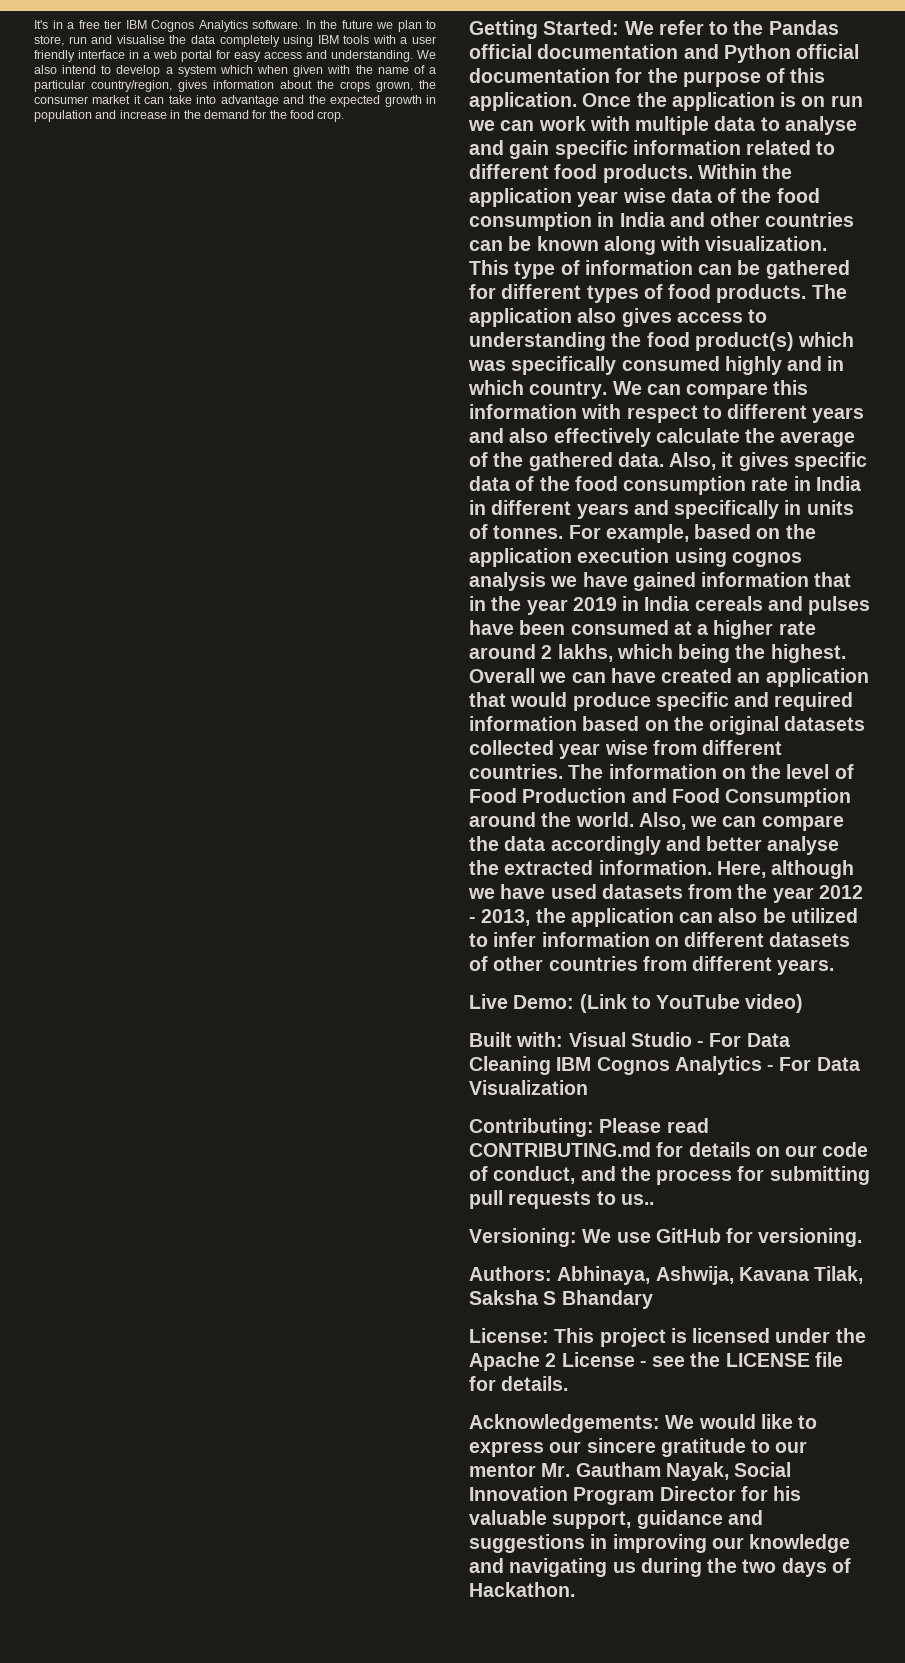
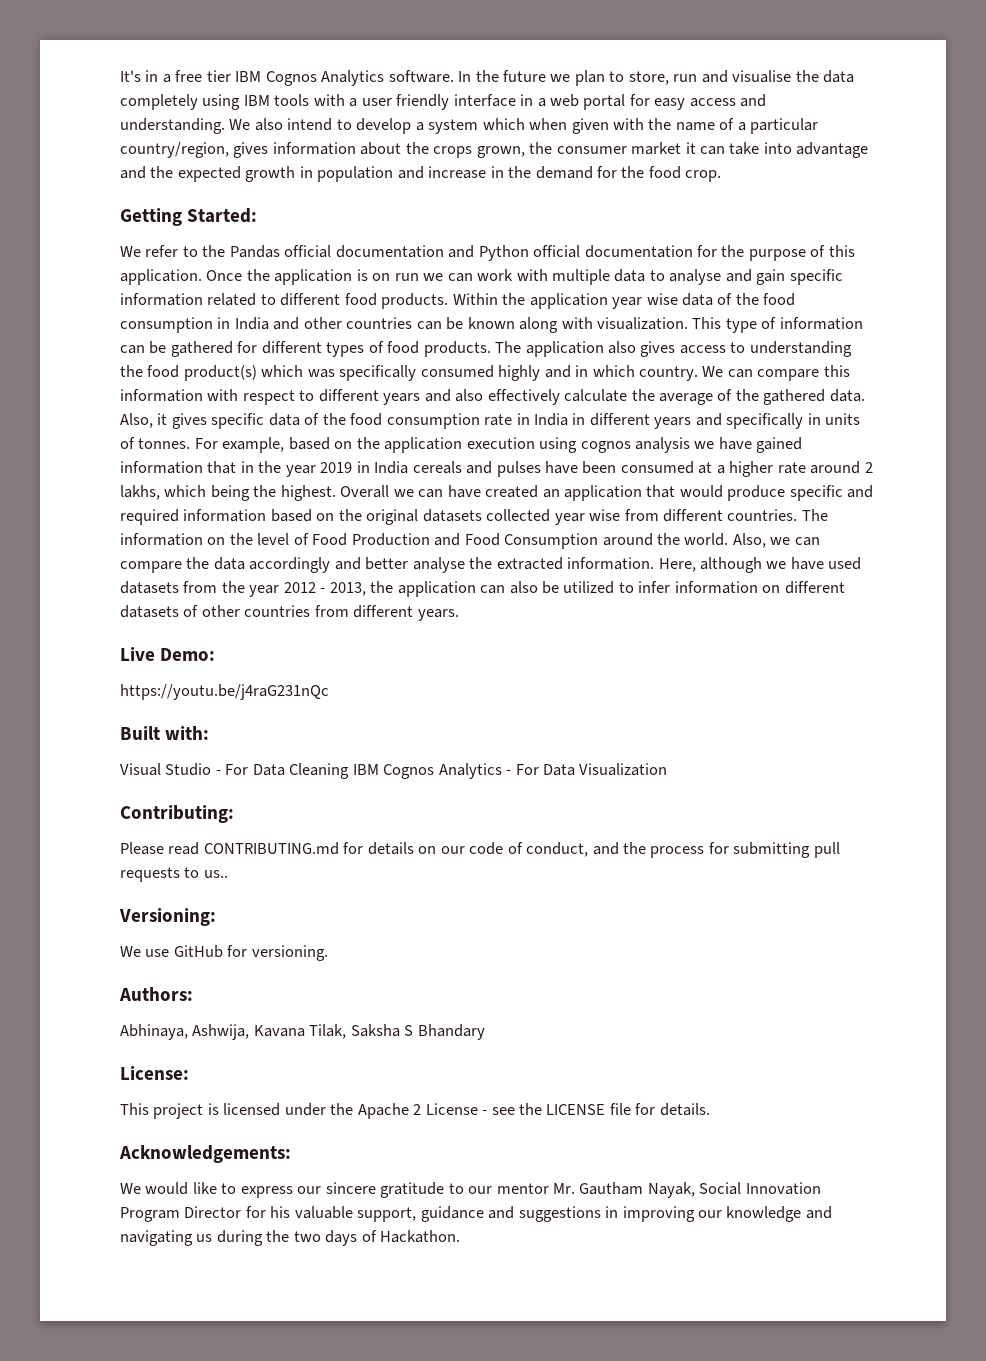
- Getting Started: We refer to the Pandas official documentation and Python official documentation for the purpose of this application.
+ Getting Started:
+ We refer to the Pandas official documentation and Python official documentation for the purpose of this application.
- Live Demo: (Link to YouTube video)
+ Live Demo:
+ https://youtu.be/j4raG231nQc
- Built with: Visual Studio - For Data Cleaning IBM Cognos Analytics - For Data Visualization
+ Built with:
+ Visual Studio - For Data Cleaning IBM Cognos Analytics - For Data Visualization
- Contributing: Please read CONTRIBUTING.md for details on our code of conduct, and the process for submitting pull requests to us..
+ Contributing:
+ Please read CONTRIBUTING.md for details on our code of conduct, and the process for submitting pull requests to us..
- Versioning: We use GitHub for versioning.
+ Versioning:
+ We use GitHub for versioning.
- Authors: Abhinaya, Ashwija, Kavana Tilak, Saksha S Bhandary
+ Authors:
+ Abhinaya, Ashwija, Kavana Tilak, Saksha S Bhandary
- License: This project is licensed under the Apache 2 License - see the LICENSE file for details.
+ License:
+ This project is licensed under the Apache 2 License - see the LICENSE file for details.
- Acknowledgements: We would like to express our sincere gratitude to our mentor Mr. Gautham Nayak, Social Innovation Program Director for his valuable support, guidance and suggestions in improving our knowledge and navigating us during the two days of Hackathon.
+ Acknowledgements:
+ We would like to express our sincere gratitude to our mentor Mr. Gautham Nayak, Social Innovation Program Director for his valuable support, guidance and suggestions in improving our knowledge and navigating us during the two days of Hackathon.

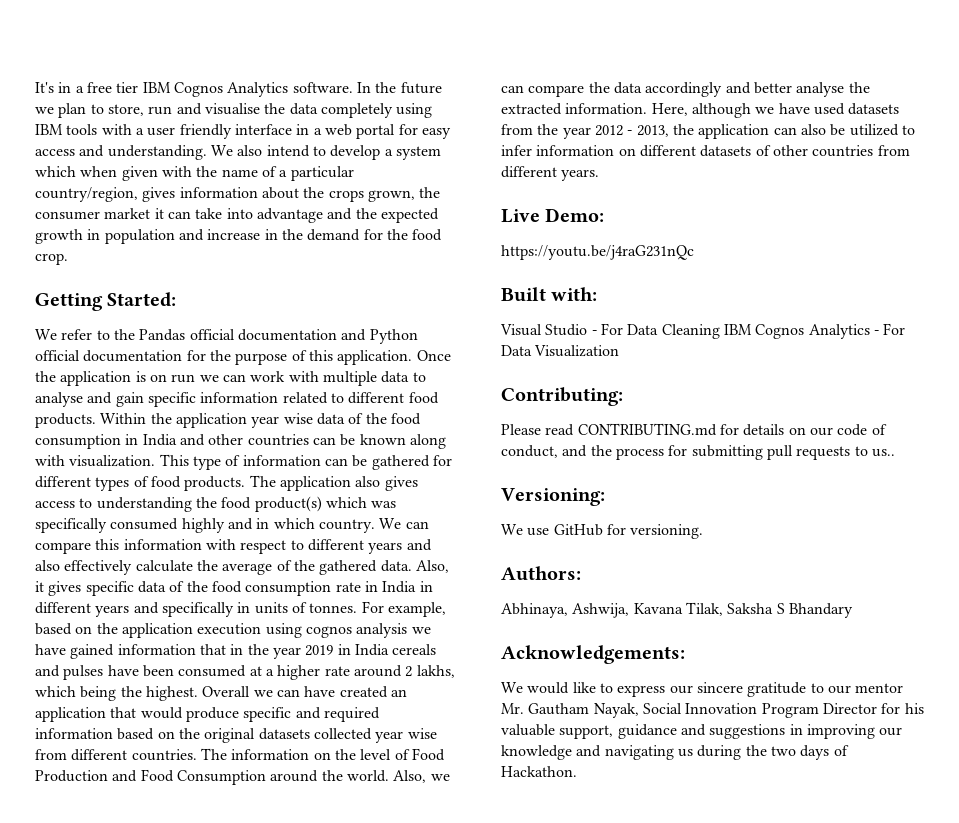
- License:
- This project is licensed under the Apache 2 License - see the LICENSE file for details.

